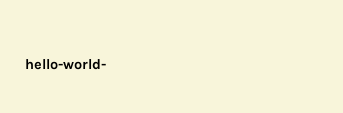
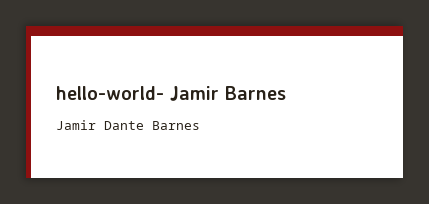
- hello-world-
+ hello-world- Jamir Barnes
+ Jamir Dante Barnes

